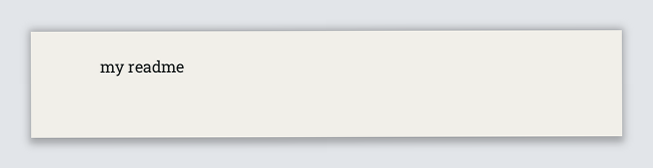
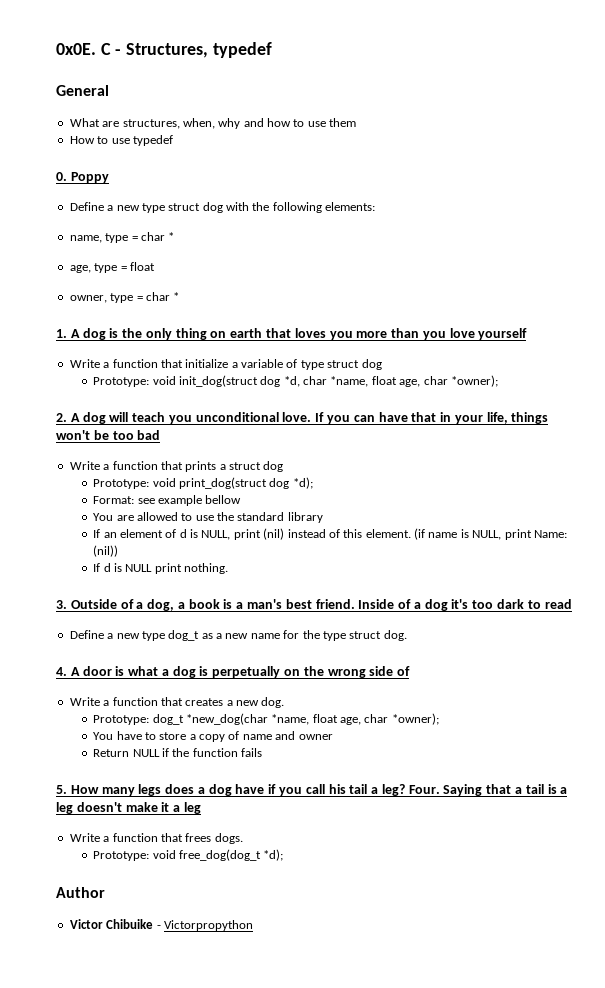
- my readme
+ 0x0E. C - Structures, typedef
+ General
+ What are structures, when, why and how to use them
+ How to use typedef
+ 0. Poppy
+ Define a new type struct dog with the following elements:
+ name, type = char *
+ age, type = float
+ owner, type = char *
+ 1. A dog is the only thing on earth that loves you more than you love yourself
+ Write a function that initialize a variable of type struct dog
+ Prototype: void init_dog(struct dog *d, char *name, float age, char *owner);
+ 2. A dog will teach you unconditional love. If you can have that in your life, things won't be too bad
+ Write a function that prints a struct dog
+ Prototype: void print_dog(struct dog *d);
+ Format: see example bellow
+ You are allowed to use the standard library
+ If an element of d is NULL, print (nil) instead of this element. (if name is NULL, print Name: (nil))
+ If d is NULL print nothing.
+ 3. Outside of a dog, a book is a man's best friend. Inside of a dog it's too dark to read
+ Define a new type dog_t as a new name for the type struct dog.
+ 4. A door is what a dog is perpetually on the wrong side of
+ Write a function that creates a new dog.
+ Prototype: dog_t *new_dog(char *name, float age, char *owner);
+ You have to store a copy of name and owner
+ Return NULL if the function fails
+ 5. How many legs does a dog have if you call his tail a leg? Four. Saying that a tail is a leg doesn't make it a leg
+ Write a function that frees dogs.
+ Prototype: void free_dog(dog_t *d);
+ Author
+ Victor Chibuike - Victorpropython

